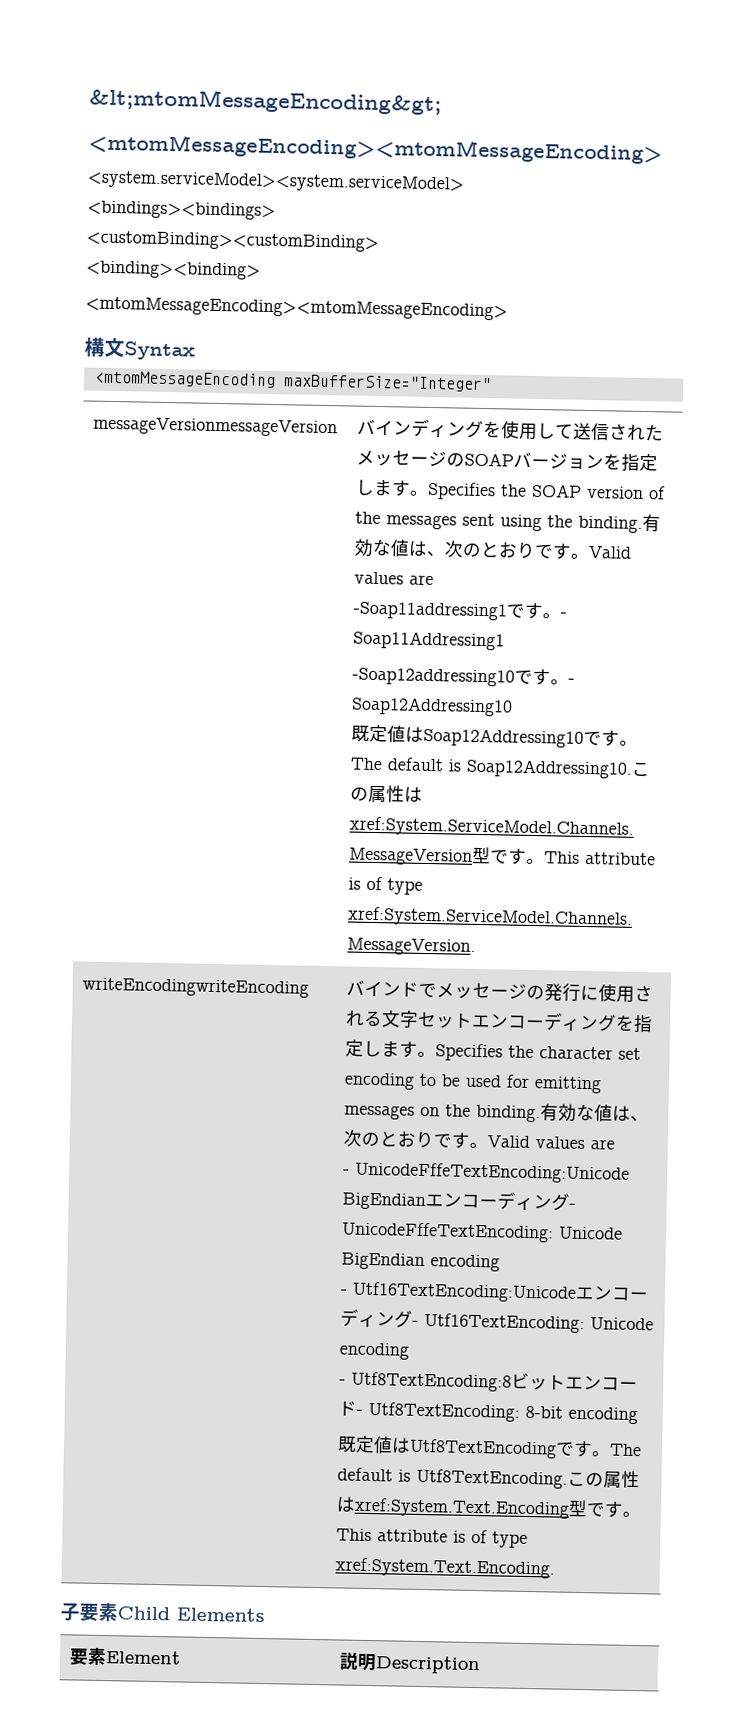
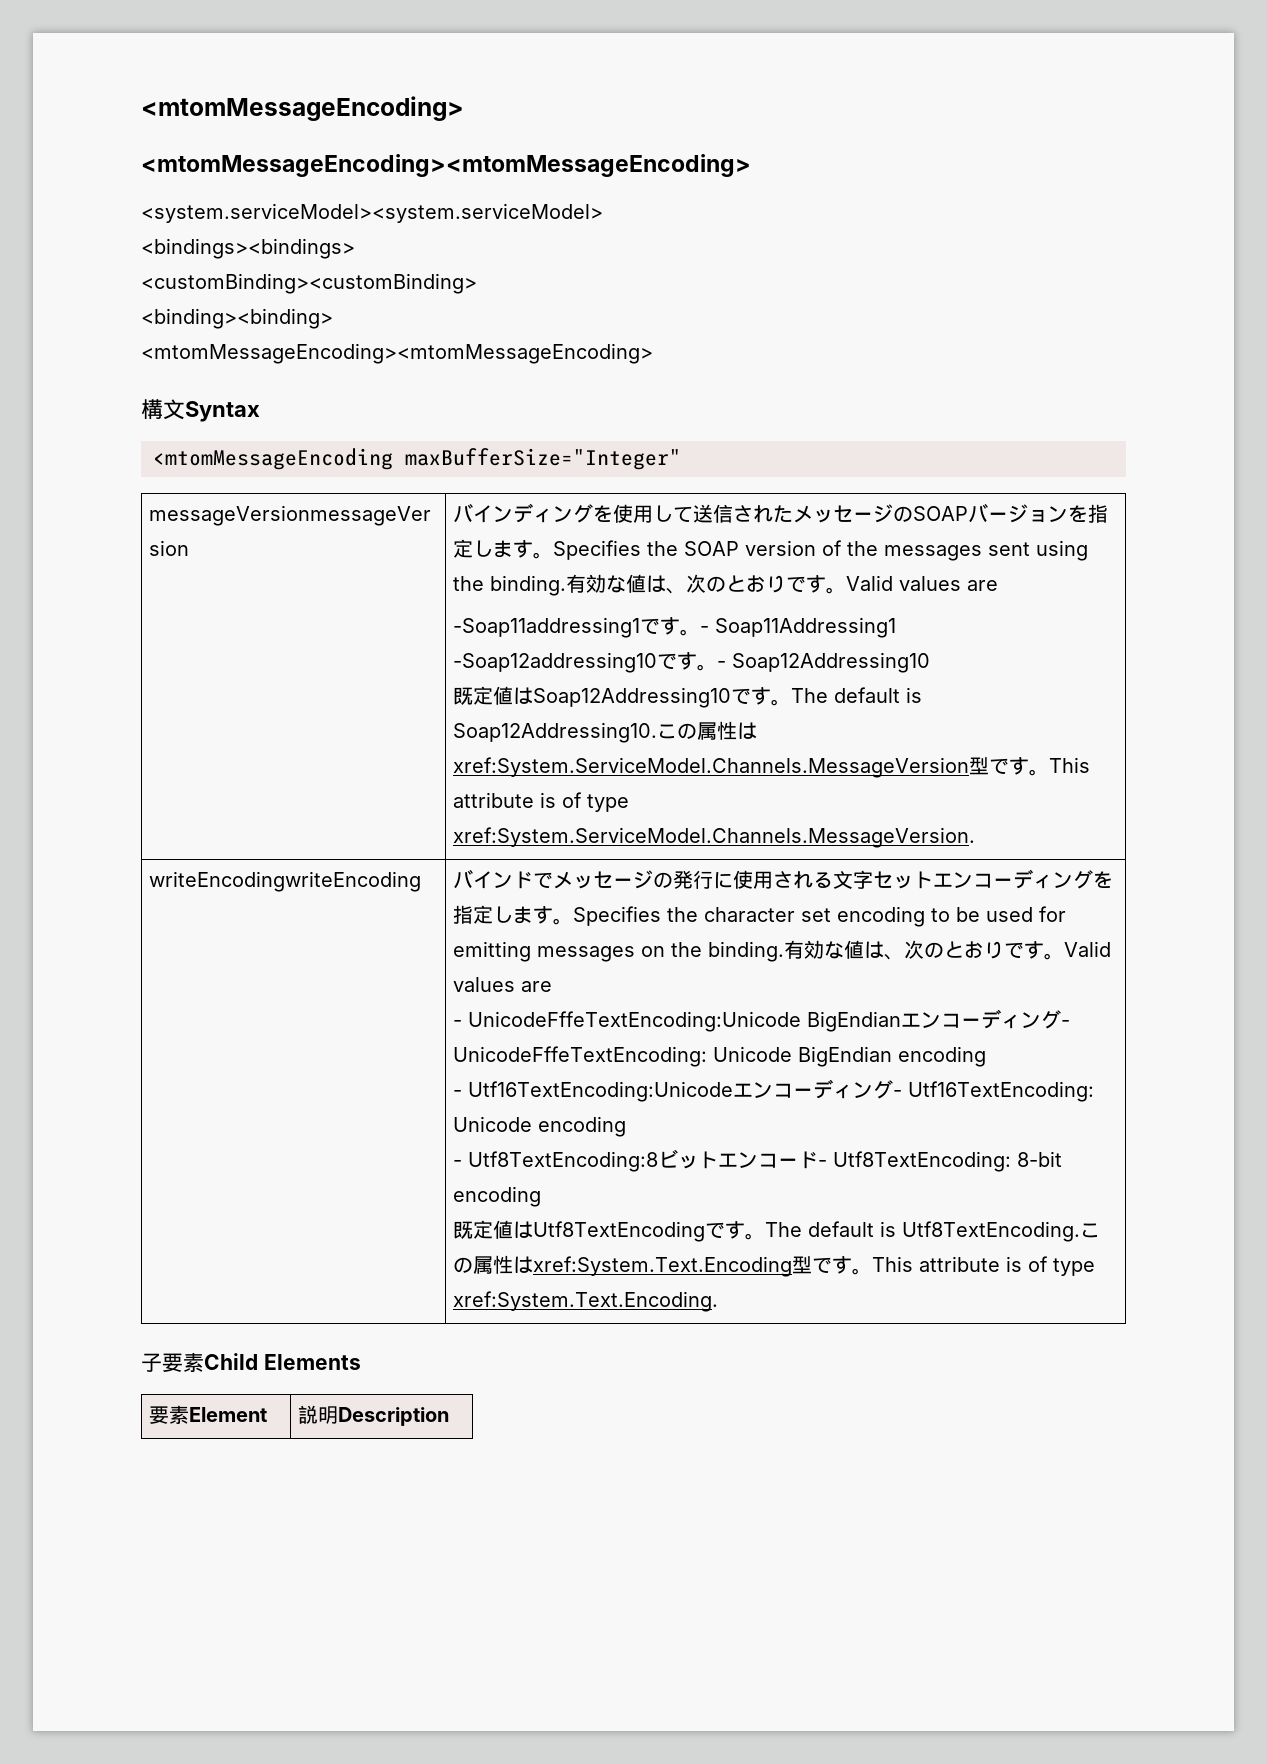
- &lt;mtomMessageEncoding&gt;
+ <mtomMessageEncoding>

